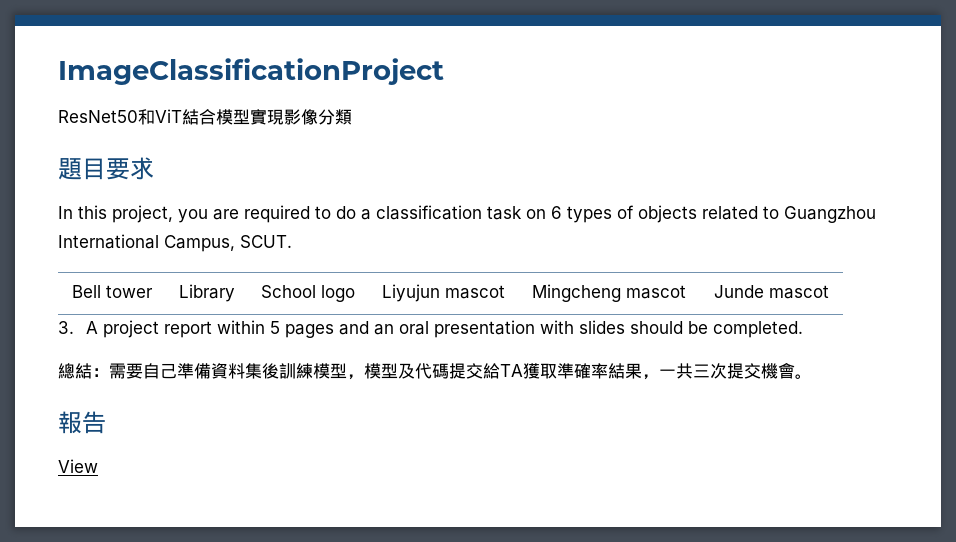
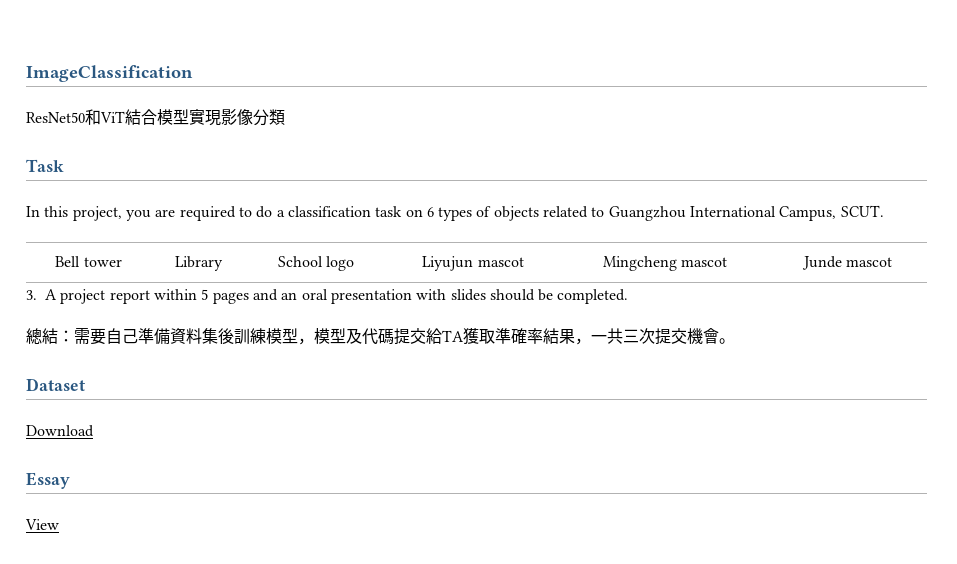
- ImageClassificationProject
+ ImageClassification
- 題目要求
+ Task
- 報告
+ Dataset
+ Download
+ Essay

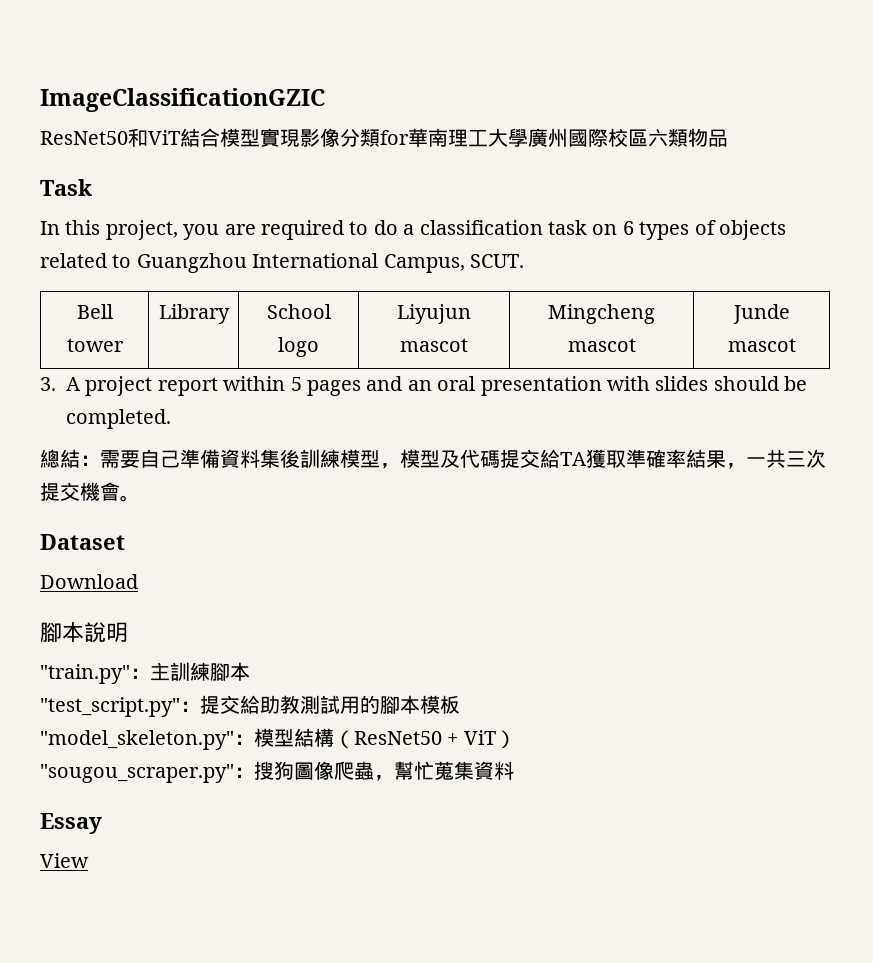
- ImageClassification
+ ImageClassificationGZIC
- ResNet50和ViT結合模型實現影像分類
+ ResNet50和ViT結合模型實現影像分類for華南理工大學廣州國際校區六類物品
+ 腳本說明
+ "train.py"：主訓練腳本
+ "test_script.py"：提交給助教測試用的腳本模板
+ "model_skeleton.py"：模型結構（ResNet50 + ViT）
+ "sougou_scraper.py"：搜狗圖像爬蟲，幫忙蒐集資料

